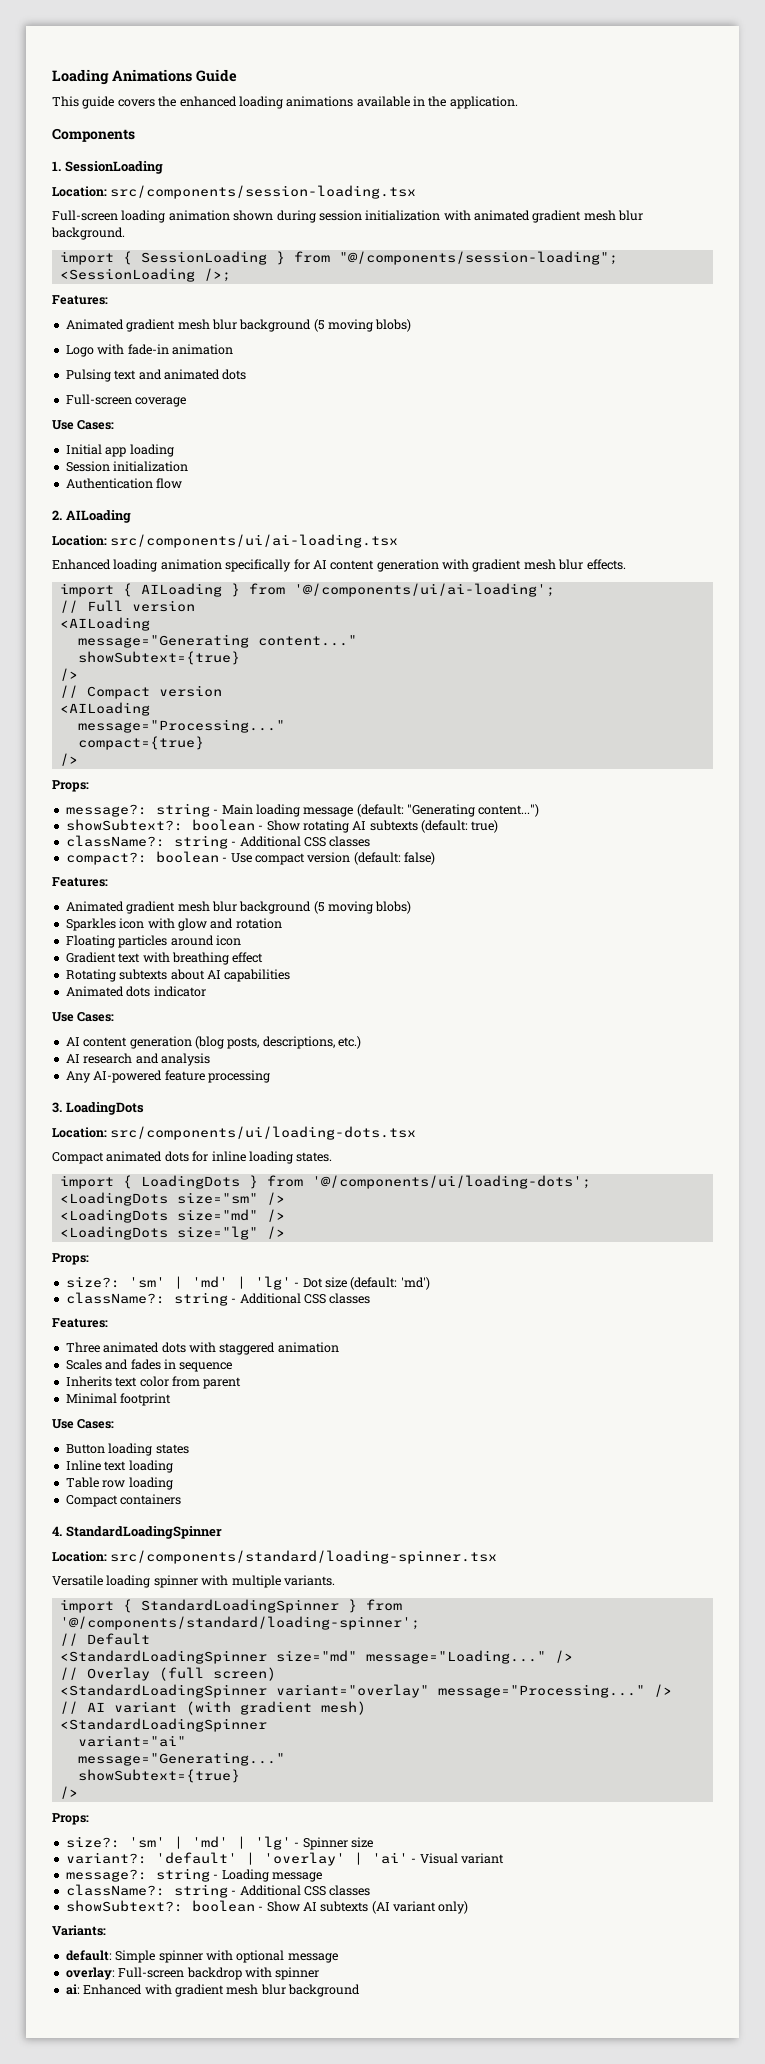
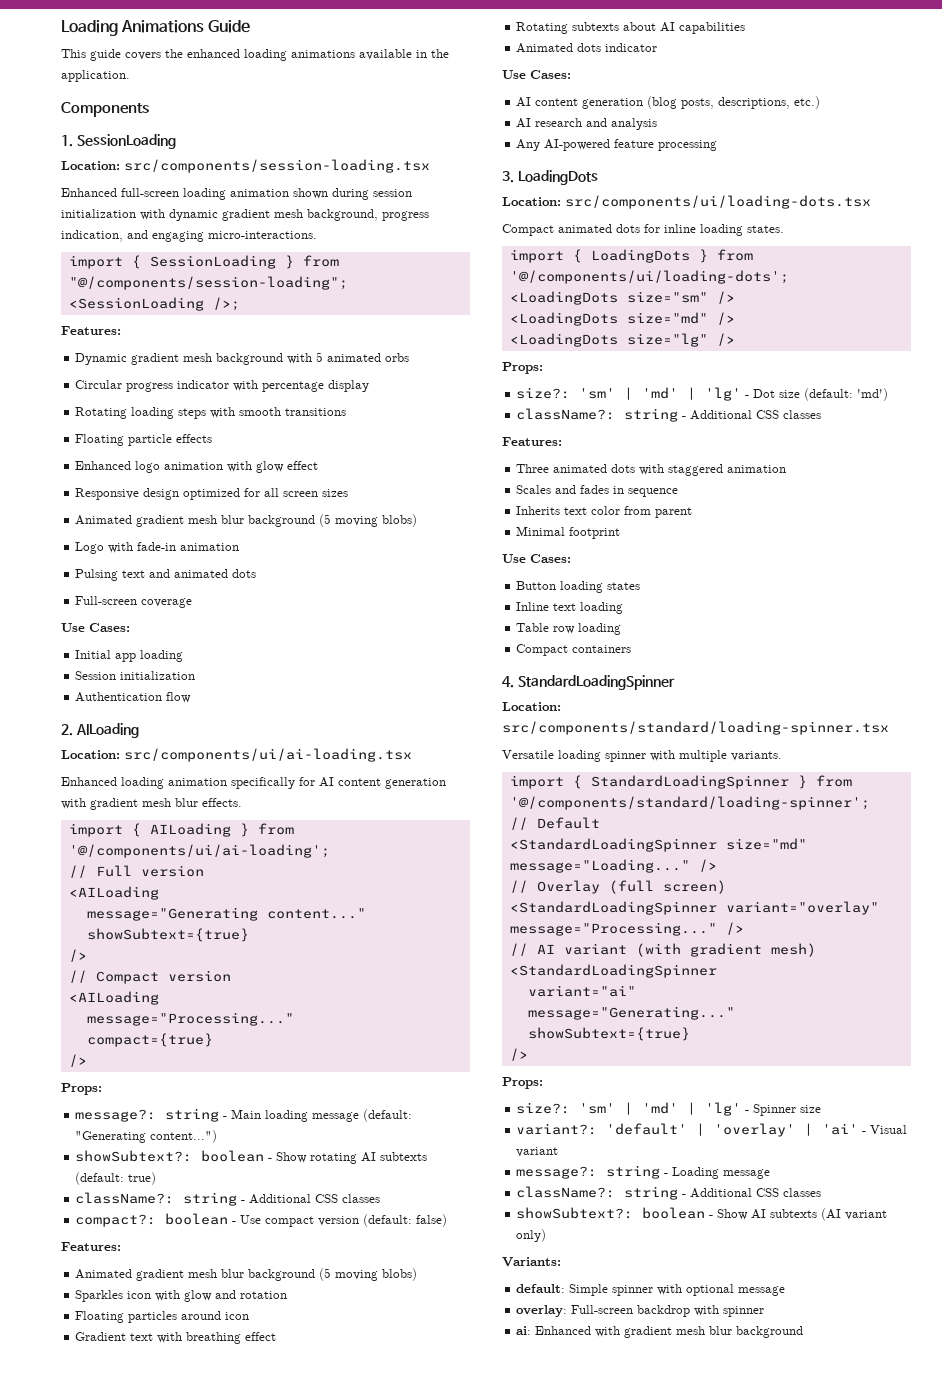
- Full-screen loading animation shown during session initialization with animated gradient mesh blur background.
+ Enhanced full-screen loading animation shown during session initialization with dynamic gradient mesh background, progress indication, and engaging micro-interactions.
+ Dynamic gradient mesh background with 5 animated orbs
+ Circular progress indicator with percentage display
+ Rotating loading steps with smooth transitions
+ Floating particle effects
+ Enhanced logo animation with glow effect
+ Responsive design optimized for all screen sizes

